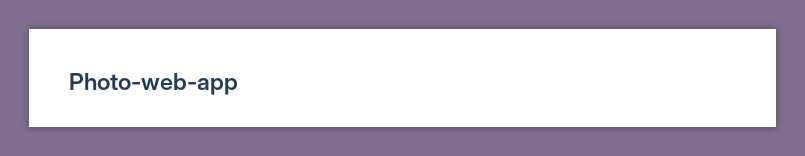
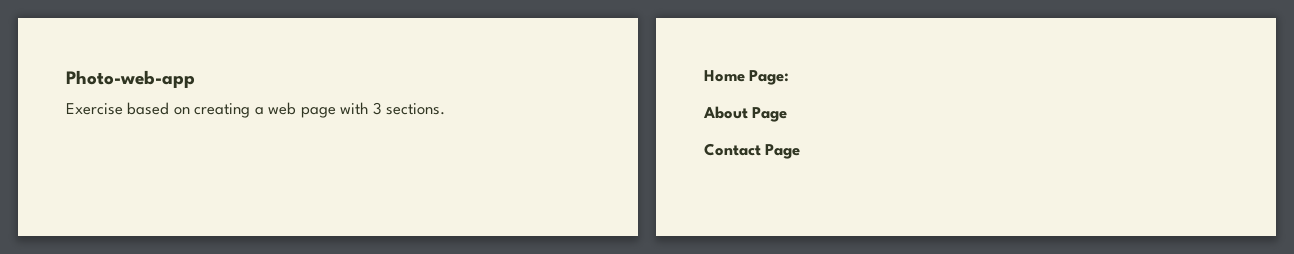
+ Exercise based on creating a web page with 3 sections.
+ Home Page:
+ About Page
+ Contact Page

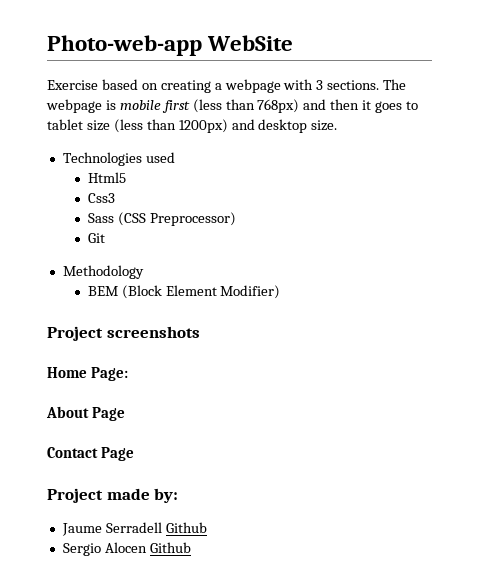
- Photo-web-app
+ Photo-web-app WebSite
- Exercise based on creating a web page with 3 sections.
+ Exercise based on creating a webpage with 3 sections. The webpage is mobile first (less than 768px) and then it goes to tablet size (less than 1200px) and desktop size.
+ Technologies used
+ Html5
+ Css3
+ Sass (CSS Preprocessor)
+ Git
+ Methodology
+ BEM (Block Element Modifier)
+ Project screenshots
+ Project made by:
+ Jaume Serradell Github
+ Sergio Alocen Github

